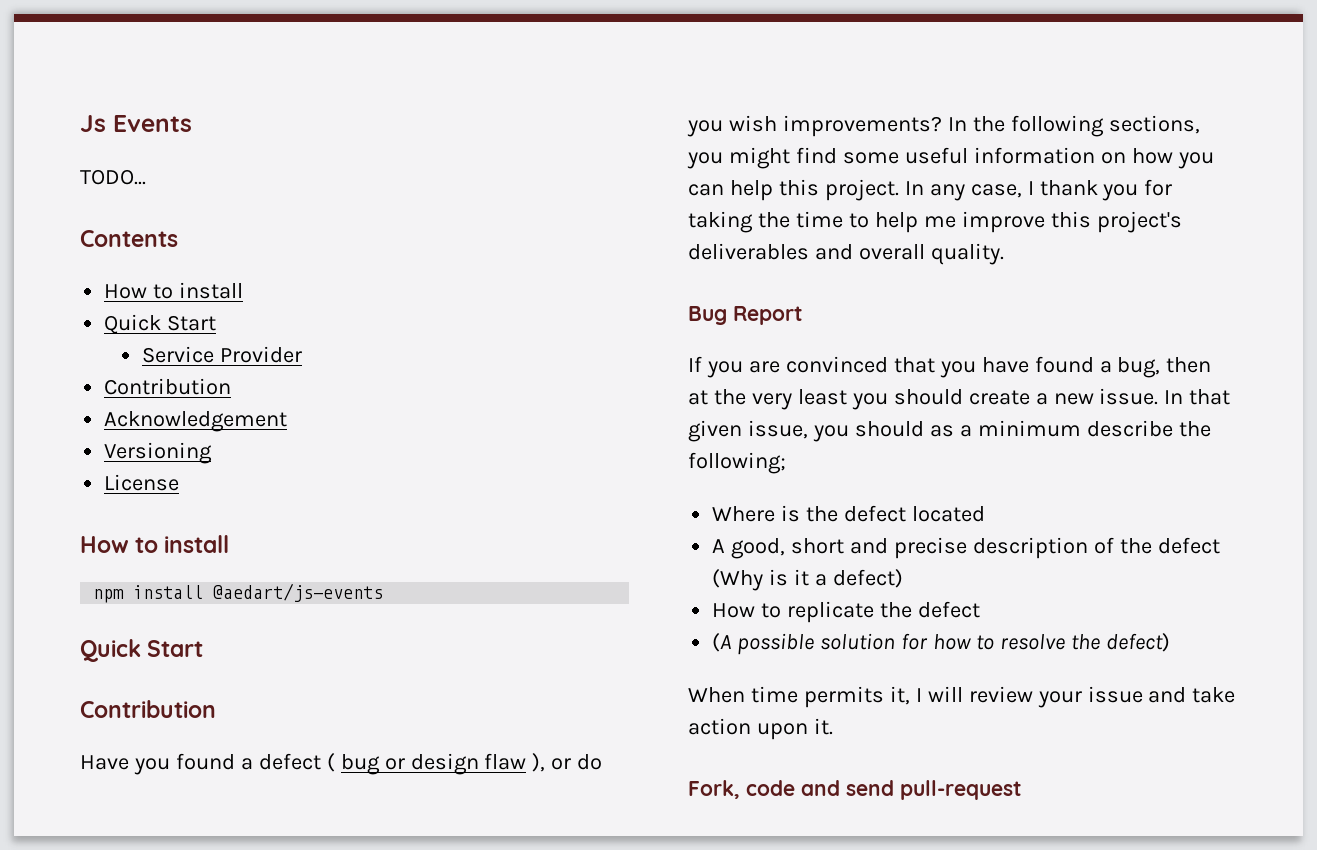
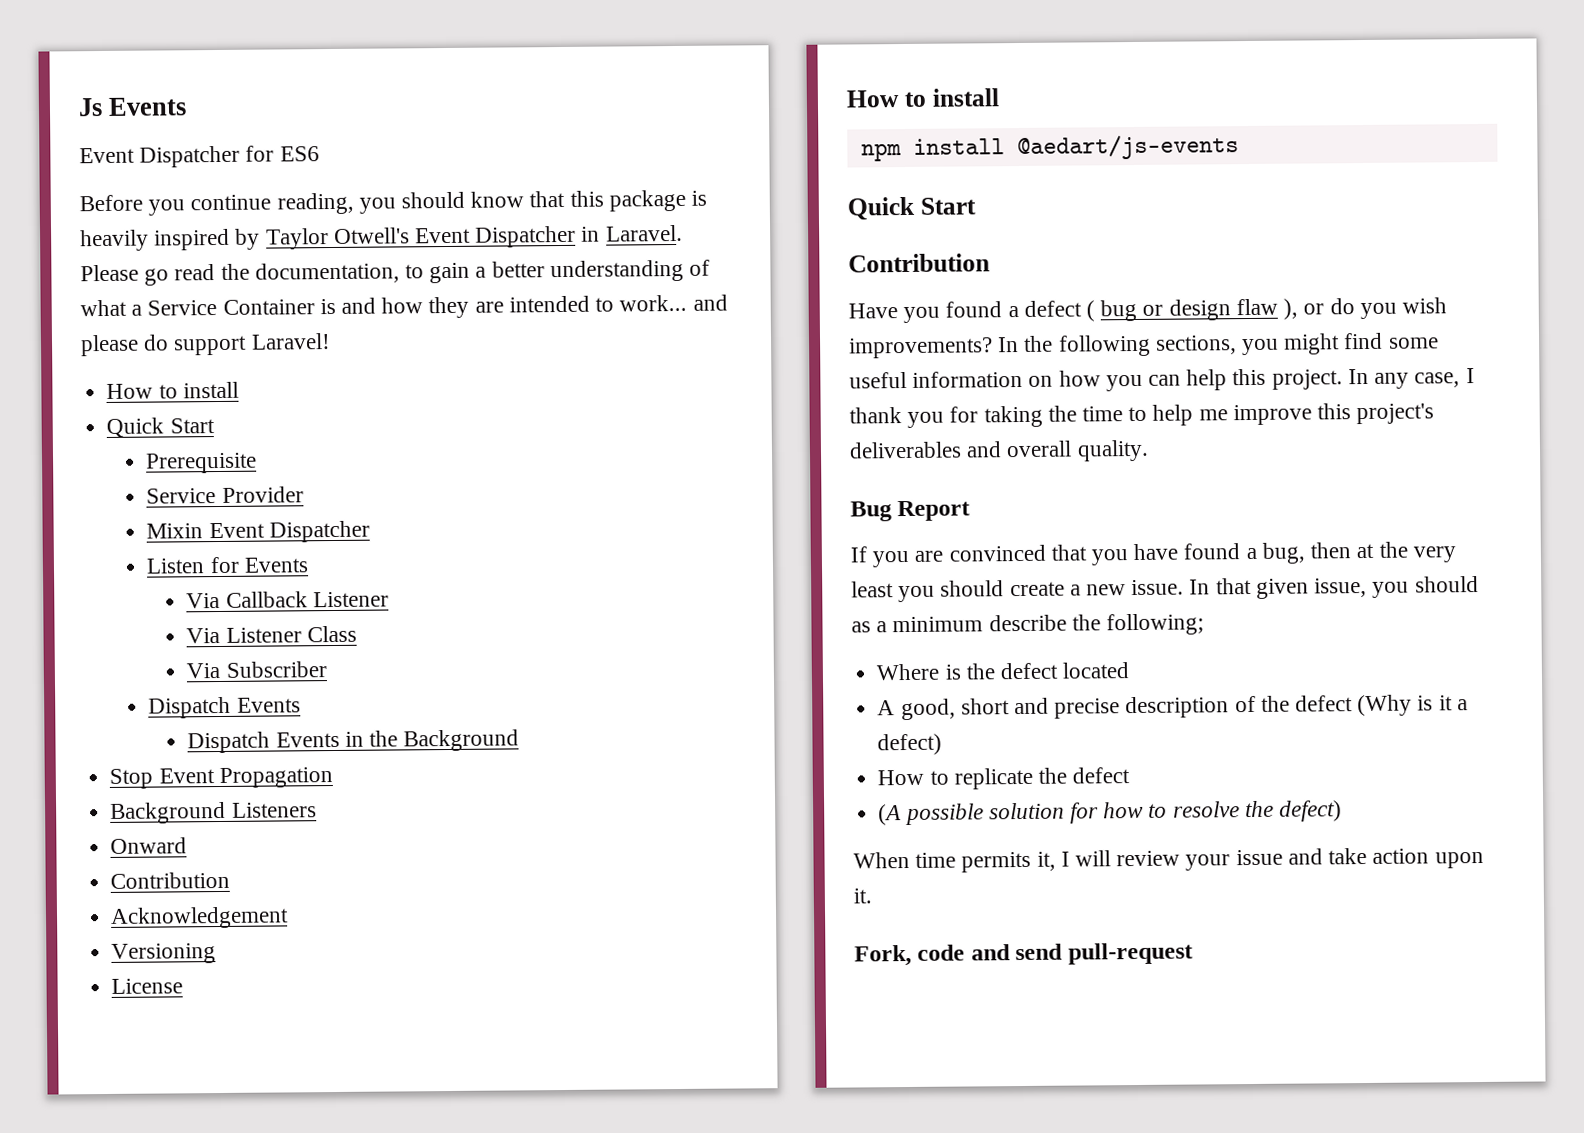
- TODO...
- Contents
+ Event Dispatcher for ES6
+ Before you continue reading, you should know that this package is heavily inspired by Taylor Otwell's Event Dispatcher in Laravel. Please go read the documentation, to gain a better understanding of what a Service Container is and how they are intended to work... and please do support Laravel!
+ Prerequisite
+ Mixin Event Dispatcher
+ Listen for Events
+ Via Callback Listener
+ Via Listener Class
+ Via Subscriber
+ Dispatch Events
+ Dispatch Events in the Background
+ Stop Event Propagation
+ Background Listeners
+ Onward

